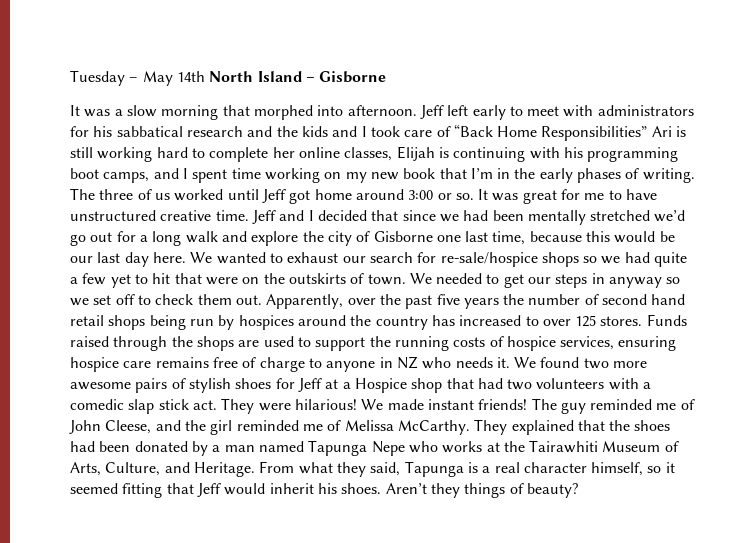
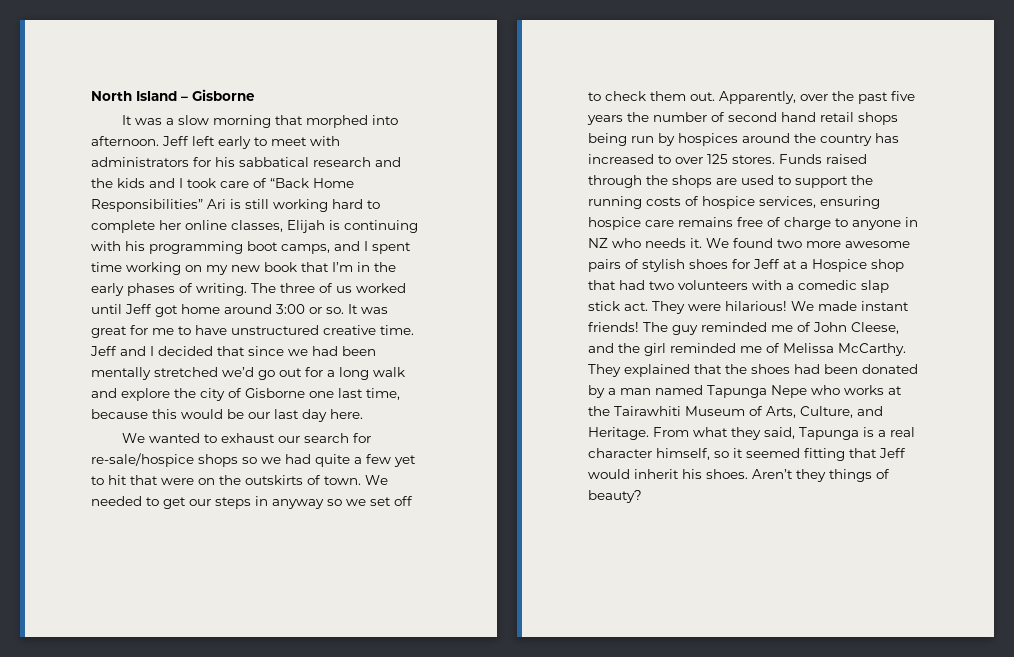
- Tuesday – May 14th North Island – Gisborne
+ North Island – Gisborne
- Jeff and I decided that since we had been mentally stretched we’d go out for a long walk and explore the city of Gisborne one last time, because this would be our last day here. We wanted to exhaust our search for re-sale/hospice shops so we had quite a few yet to hit that were on the outskirts of town.
+ Jeff and I decided that since we had been mentally stretched we’d go out for a long walk and explore the city of Gisborne one last time, because this would be our last day here.
+ We wanted to exhaust our search for re-sale/hospice shops so we had quite a few yet to hit that were on the outskirts of town.

